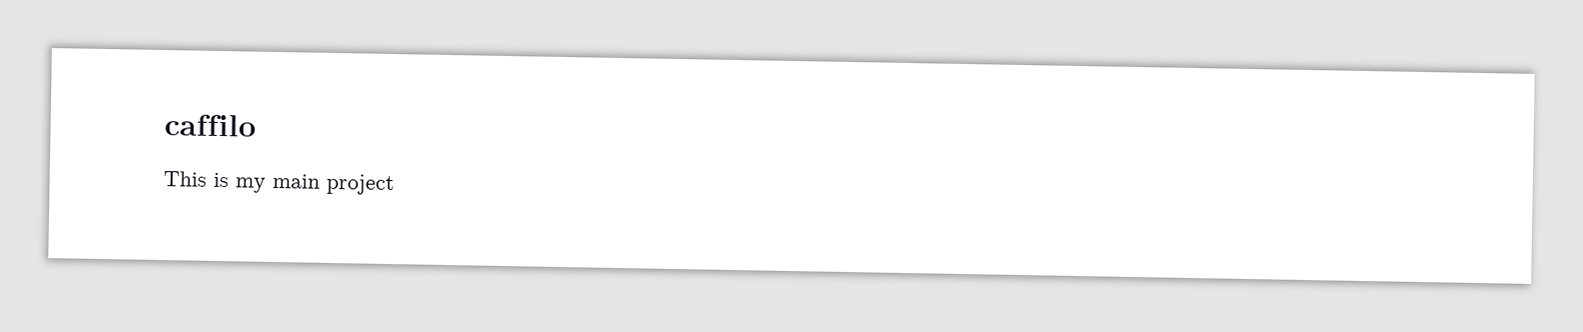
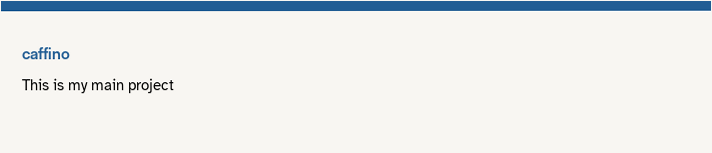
- caffilo
+ caffino

